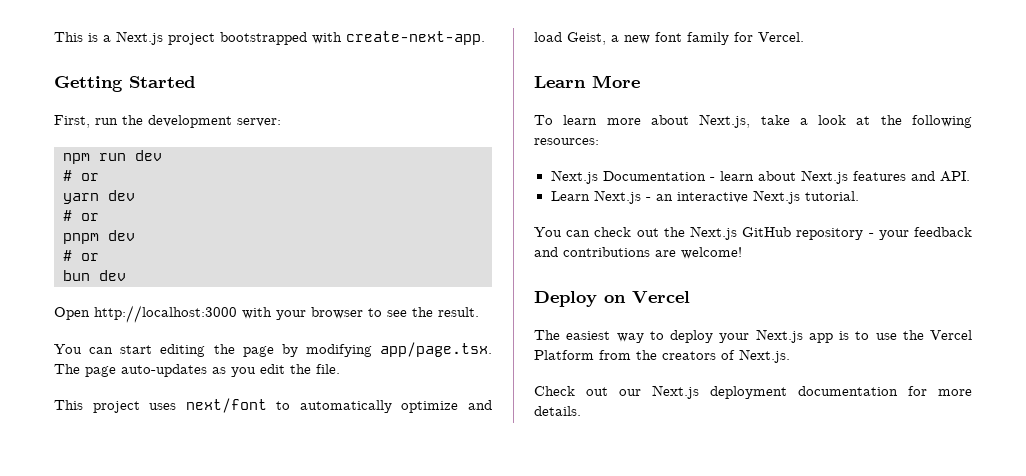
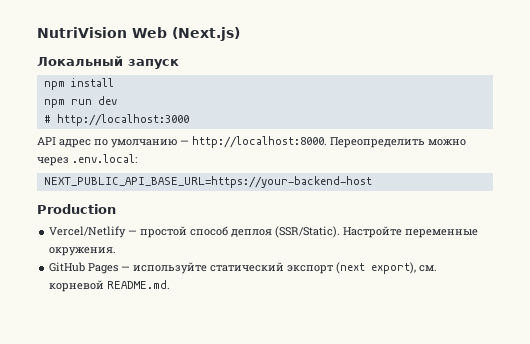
- This is a Next.js project bootstrapped with create-next-app.
- Getting Started
- First, run the development server:
+ NutriVision Web (Next.js)
+ Локальный запуск
+ npm install
  npm run dev
- # or
- yarn dev
- # or
- pnpm dev
- # or
- bun dev
- Open http://localhost:3000 with your browser to see the result.
- You can start editing the page by modifying app/page.tsx. The page auto-updates as you edit the file.
- This project uses next/font to automatically optimize and load Geist, a new font family for Vercel.
- Learn More
- To learn more about Next.js, take a look at the following resources:
- Next.js Documentation - learn about Next.js features and API.
- Learn Next.js - an interactive Next.js tutorial.
- You can check out the Next.js GitHub repository - your feedback and contributions are welcome!
- Deploy on Vercel
- The easiest way to deploy your Next.js app is to use the Vercel Platform from the creators of Next.js.
- Check out our Next.js deployment documentation for more details.
+ # http://localhost:3000
+ API адрес по умолчанию — http://localhost:8000. Переопределить можно через .env.local:
+ NEXT_PUBLIC_API_BASE_URL=https://your-backend-host
+ Production
+ Vercel/Netlify — простой способ деплоя (SSR/Static). Настройте переменные окружения.
+ GitHub Pages — используйте статический экспорт (next export), см. корневой README.md.

